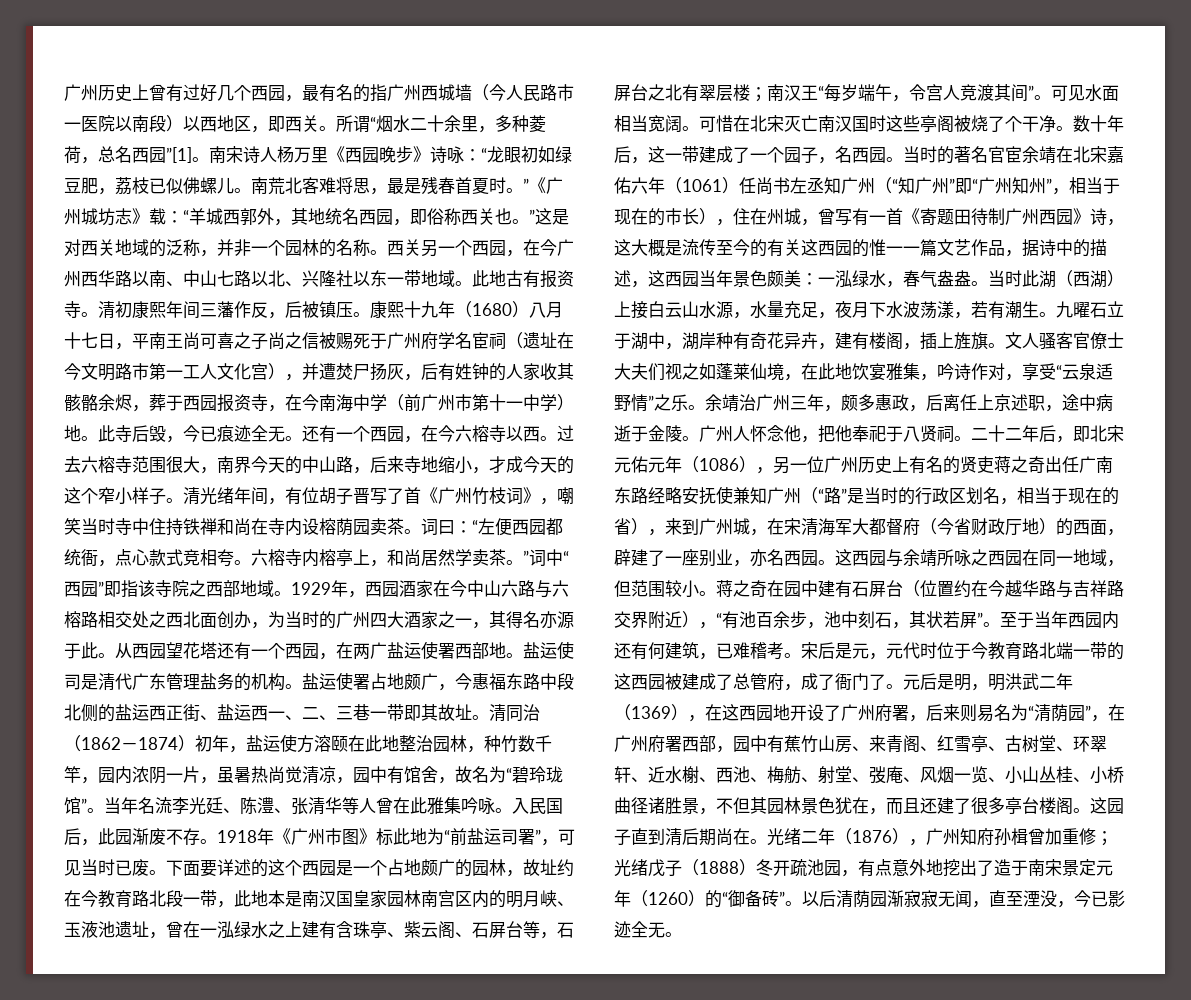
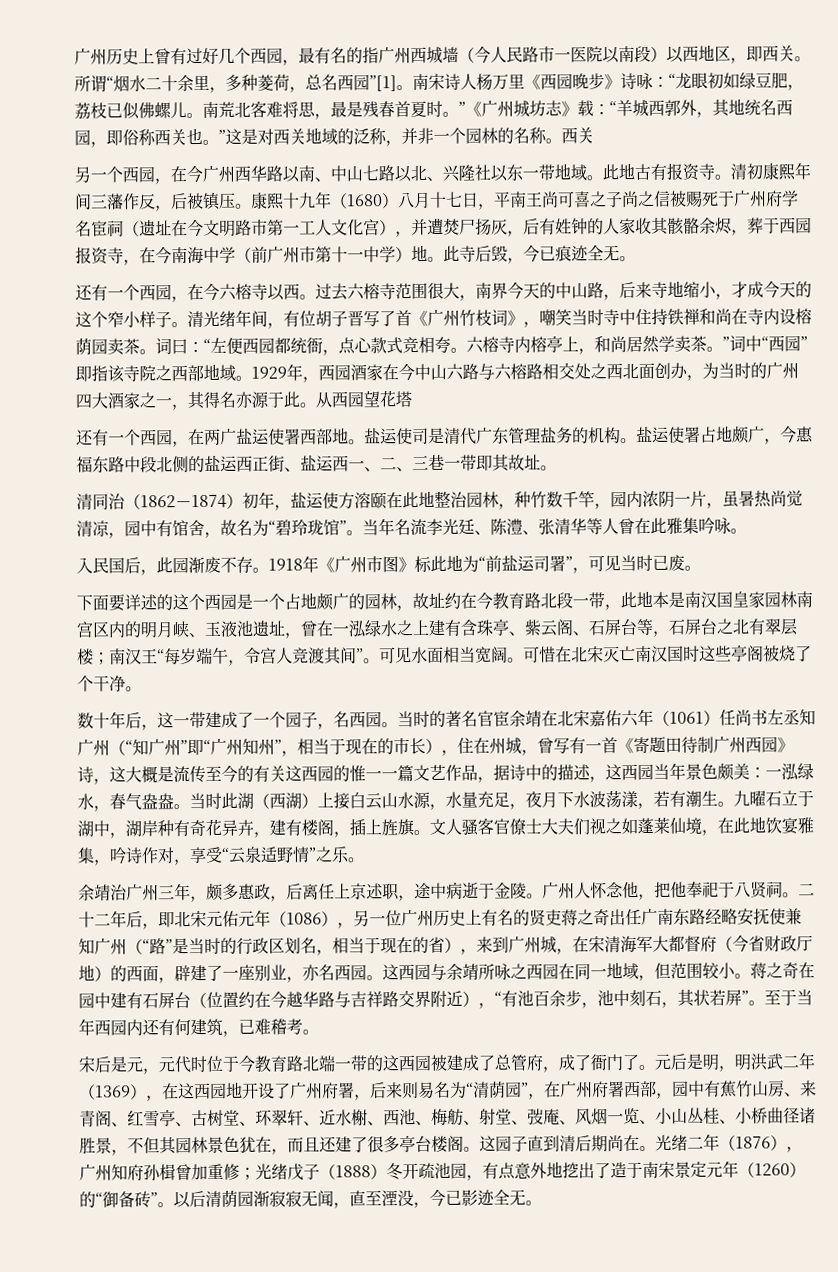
- 南荒北客难将思，最是残春首夏时。”《广州城坊志》载：“羊城西郭外，其地统名西园，即俗称西关也。”这是对西关地域的泛称，并非一个园林的名称。西关另一个西园，在今广州西华路以南、中山七路以北、兴隆社以东一带地域。
+ 南荒北客难将思，最是残春首夏时。”《广州城坊志》载：“羊城西郭外，其地统名西园，即俗称西关也。”这是对西关地域的泛称，并非一个园林的名称。西关
+ 另一个西园，在今广州西华路以南、中山七路以北、兴隆社以东一带地域。
- 此寺后毁，今已痕迹全无。还有一个西园，在今六榕寺以西。
+ 此寺后毁，今已痕迹全无。
+ 还有一个西园，在今六榕寺以西。
- 从西园望花塔还有一个西园，在两广盐运使署西部地。
+ 从西园望花塔
+ 还有一个西园，在两广盐运使署西部地。
- 盐运使署占地颇广，今惠福东路中段北侧的盐运西正街、盐运西一、二、三巷一带即其故址。清同治（1862－1874）初年，盐运使方溶颐在此地整治园林，种竹数千竿，园内浓阴一片，虽暑热尚觉清凉，园中有馆舍，故名为“碧玲珑馆”。
+ 盐运使署占地颇广，今惠福东路中段北侧的盐运西正街、盐运西一、二、三巷一带即其故址。
+ 清同治（1862－1874）初年，盐运使方溶颐在此地整治园林，种竹数千竿，园内浓阴一片，虽暑热尚觉清凉，园中有馆舍，故名为“碧玲珑馆”。
- 当年名流李光廷、陈澧、张清华等人曾在此雅集吟咏。入民国后，此园渐废不存。
+ 当年名流李光廷、陈澧、张清华等人曾在此雅集吟咏。
+ 入民国后，此园渐废不存。
- 1918年《广州市图》标此地为“前盐运司署”，可见当时已废。下面要详述的这个西园是一个占地颇广的园林，故址约在今教育路北段一带，此地本是南汉国皇家园林南宫区内的明月峡、玉液池遗址，曾在一泓绿水之上建有含珠亭、紫云阁、石屏台等，石屏台之北有翠层楼；
+ 1918年《广州市图》标此地为“前盐运司署”，可见当时已废。
+ 下面要详述的这个西园是一个占地颇广的园林，故址约在今教育路北段一带，此地本是南汉国皇家园林南宫区内的明月峡、玉液池遗址，曾在一泓绿水之上建有含珠亭、紫云阁、石屏台等，石屏台之北有翠层楼；
- 可惜在北宋灭亡南汉国时这些亭阁被烧了个干净。数十年后，这一带建成了一个园子，名西园。
+ 可惜在北宋灭亡南汉国时这些亭阁被烧了个干净。
+ 数十年后，这一带建成了一个园子，名西园。
- 文人骚客官僚士大夫们视之如蓬莱仙境，在此地饮宴雅集，吟诗作对，享受“云泉适野情”之乐。余靖治广州三年，颇多惠政，后离任上京述职，途中病逝于金陵。
+ 文人骚客官僚士大夫们视之如蓬莱仙境，在此地饮宴雅集，吟诗作对，享受“云泉适野情”之乐。
+ 余靖治广州三年，颇多惠政，后离任上京述职，途中病逝于金陵。
- 至于当年西园内还有何建筑，已难稽考。宋后是元，元代时位于今教育路北端一带的这西园被建成了总管府，成了衙门了。
+ 至于当年西园内还有何建筑，已难稽考。
+ 宋后是元，元代时位于今教育路北端一带的这西园被建成了总管府，成了衙门了。

